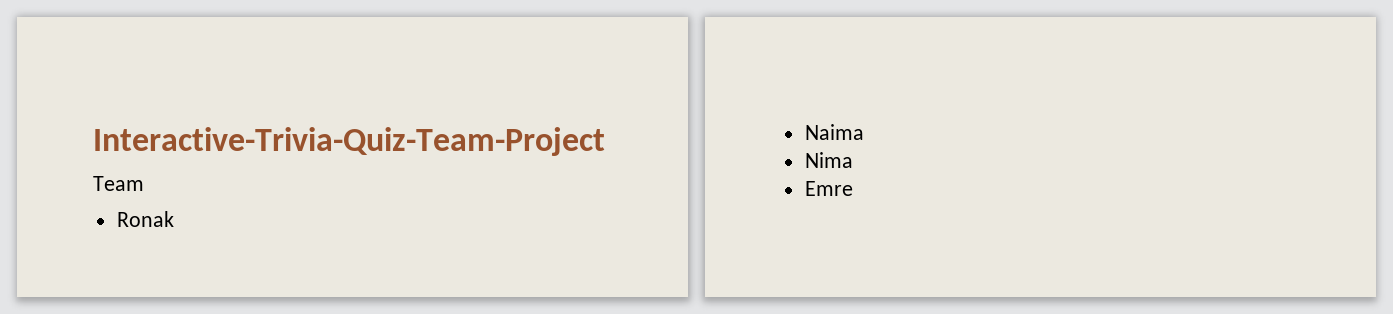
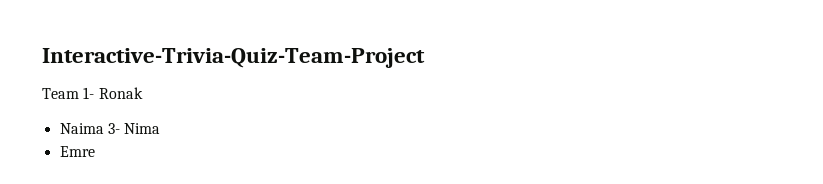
- Team
- Ronak
+ Team 1- Ronak
- Naima
- Nima
+ Naima 3- Nima

